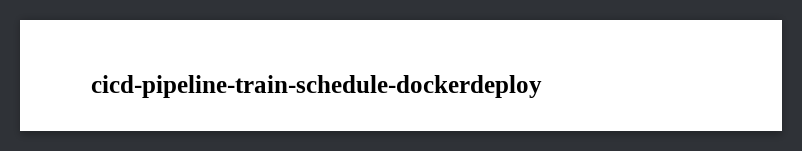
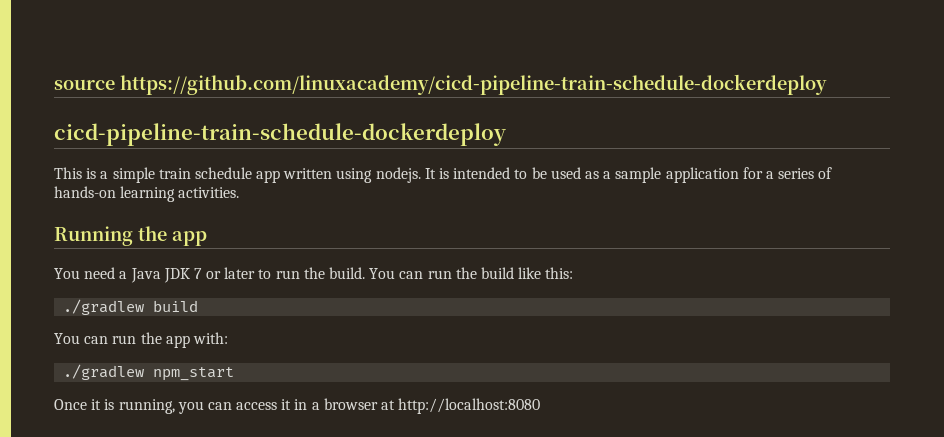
+ source https://github.com/linuxacademy/cicd-pipeline-train-schedule-dockerdeploy
+ This is a simple train schedule app written using nodejs. It is intended to be used as a sample application for a series of hands-on learning activities.
+ Running the app
+ You need a Java JDK 7 or later to run the build. You can run the build like this:
+ ./gradlew build
+ You can run the app with:
+ ./gradlew npm_start
+ Once it is running, you can access it in a browser at http://localhost:8080

